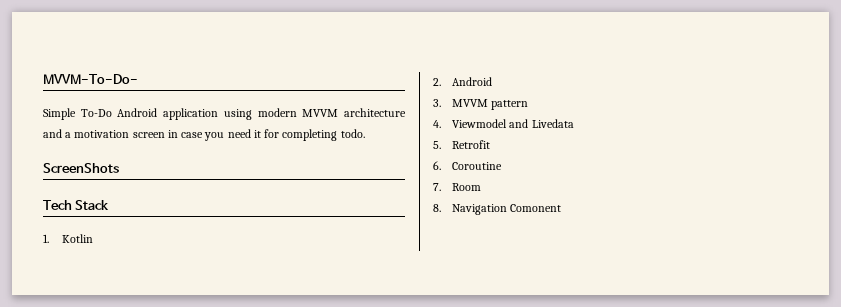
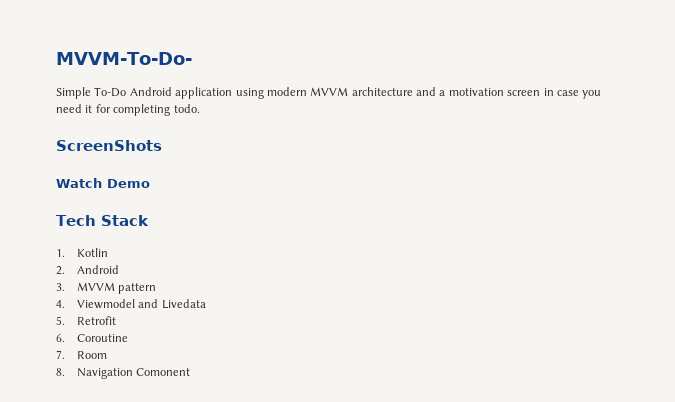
+ Watch Demo

